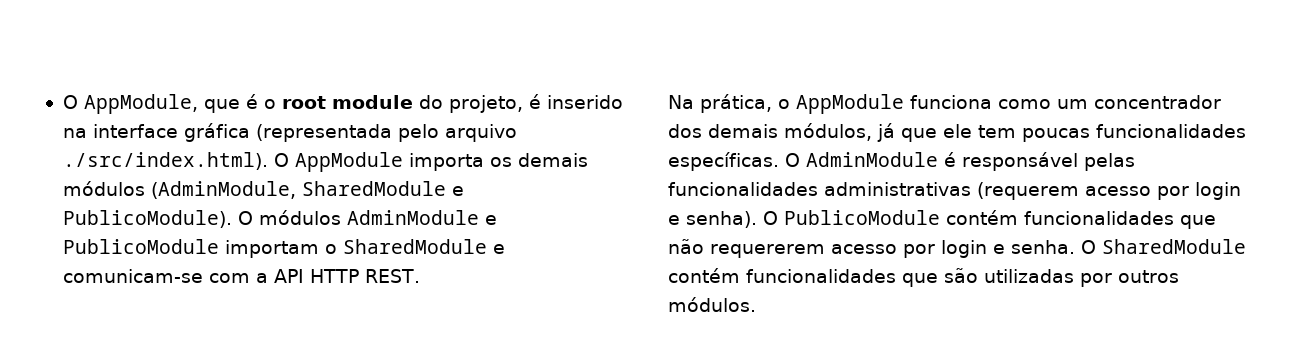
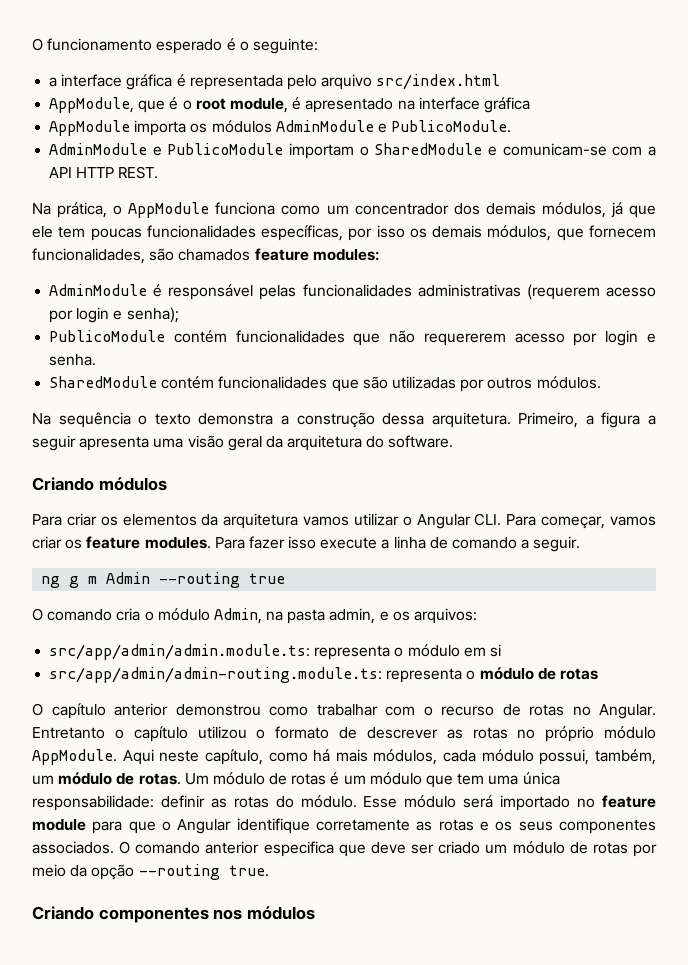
- O AppModule, que é o root module do projeto, é inserido na interface gráfica (representada pelo arquivo ./src/index.html). O AppModule importa os demais módulos (AdminModule, SharedModule e PublicoModule). O módulos AdminModule e PublicoModule importam o SharedModule e comunicam-se com a API HTTP REST.
+ O funcionamento esperado é o seguinte:
+ a interface gráfica é representada pelo arquivo src/index.html
+ AppModule, que é o root module, é apresentado na interface gráfica
+ AppModule importa os módulos AdminModule e PublicoModule.
+ AdminModule e PublicoModule importam o SharedModule e comunicam-se com a API HTTP REST.
- Na prática, o AppModule funciona como um concentrador dos demais módulos, já que ele tem poucas funcionalidades específicas. O AdminModule é responsável pelas funcionalidades administrativas (requerem acesso por login e senha). O PublicoModule contém funcionalidades que não requererem acesso por login e senha. O SharedModule contém funcionalidades que são utilizadas por outros módulos.
+ Na prática, o AppModule funciona como um concentrador dos demais módulos, já que ele tem poucas funcionalidades específicas, por isso os demais módulos, que fornecem funcionalidades, são chamados feature modules:
+ AdminModule é responsável pelas funcionalidades administrativas (requerem acesso por login e senha);
+ PublicoModule contém funcionalidades que não requererem acesso por login e senha.
+ SharedModule contém funcionalidades que são utilizadas por outros módulos.
+ Na sequência o texto demonstra a construção dessa arquitetura. Primeiro, a figura a seguir apresenta uma visão geral da arquitetura do software.
+ Criando módulos
+ Para criar os elementos da arquitetura vamos utilizar o Angular CLI. Para começar, vamos criar os feature modules. Para fazer isso execute a linha de comando a seguir.
+ ng g m Admin --routing true
+ O comando cria o módulo Admin, na pasta admin, e os arquivos:
+ src/app/admin/admin.module.ts: representa o módulo em si
+ src/app/admin/admin-routing.module.ts: representa o módulo de rotas
+ O capítulo anterior demonstrou como trabalhar com o recurso de rotas no Angular. Entretanto o capítulo utilizou o formato de descrever as rotas no próprio módulo AppModule. Aqui neste capítulo, como há mais módulos, cada módulo possui, também, um módulo de rotas. Um módulo de rotas é um módulo que tem uma única responsabilidade: definir as rotas do módulo. Esse módulo será importado no feature module para que o Angular identifique corretamente as rotas e os seus componentes associados. O comando anterior especifica que deve ser criado um módulo de rotas por meio da opção --routing true.
+ Criando componentes nos módulos

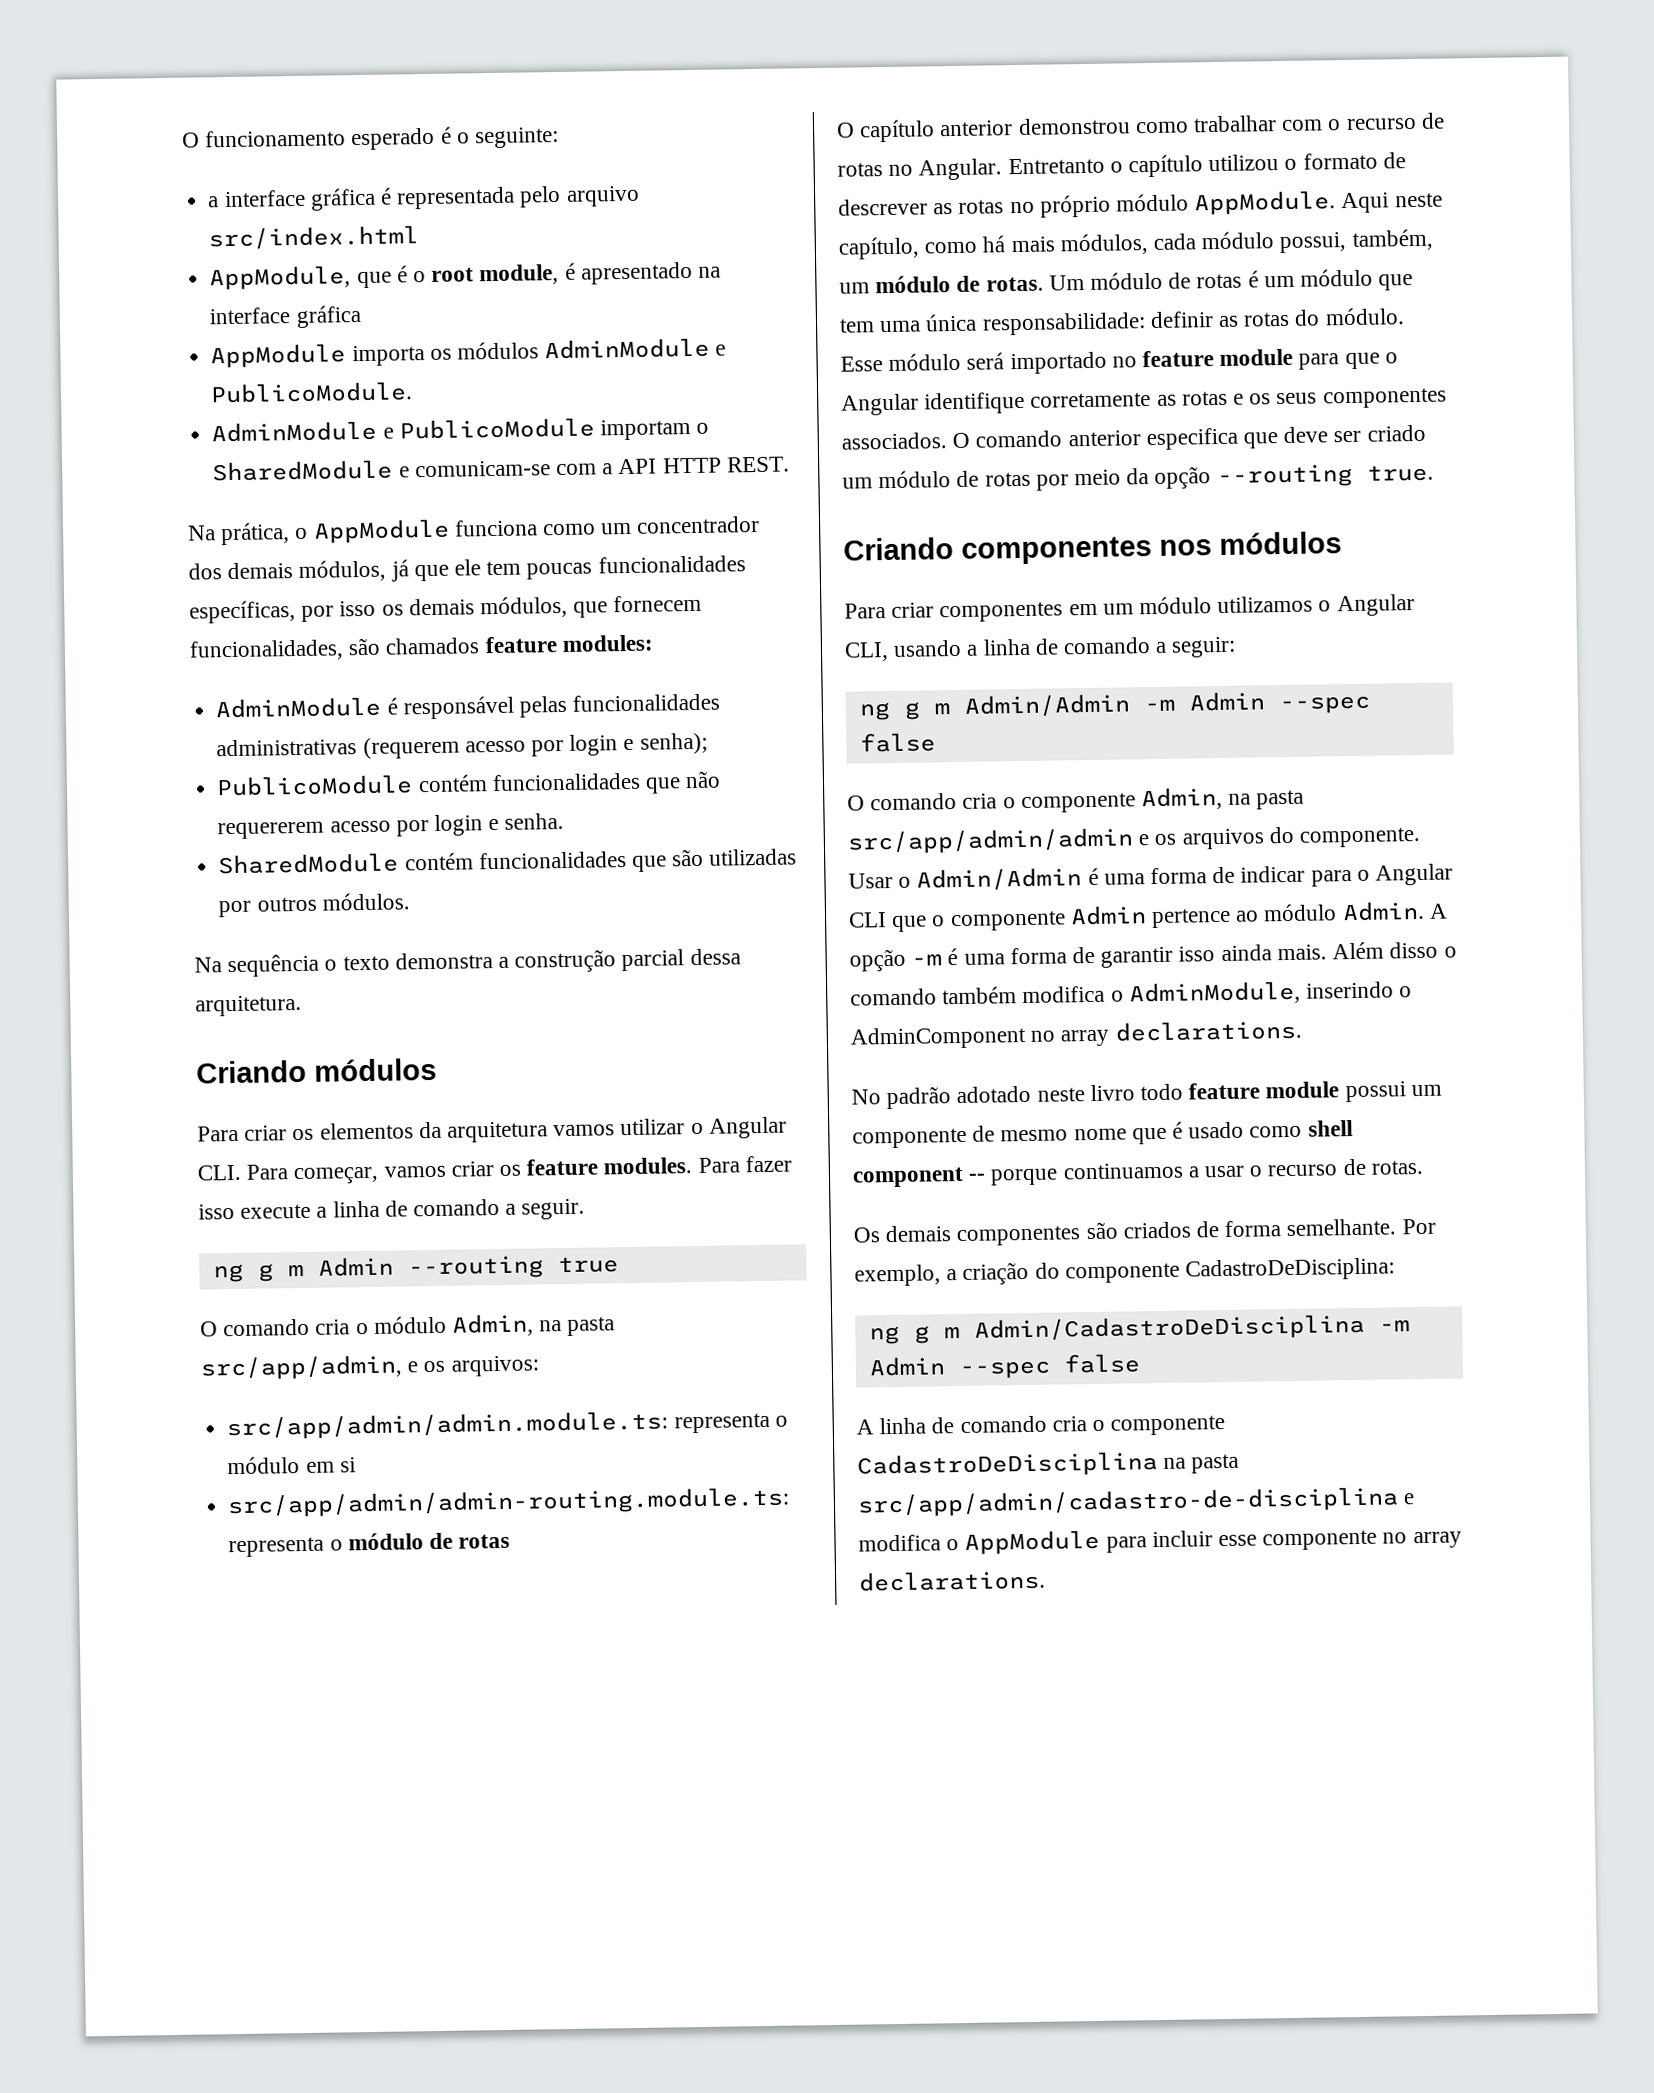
- Na sequência o texto demonstra a construção dessa arquitetura. Primeiro, a figura a seguir apresenta uma visão geral da arquitetura do software.
+ Na sequência o texto demonstra a construção parcial dessa arquitetura.
- O comando cria o módulo Admin, na pasta admin, e os arquivos:
+ O comando cria o módulo Admin, na pasta src/app/admin, e os arquivos:
+ Para criar componentes em um módulo utilizamos o Angular CLI, usando a linha de comando a seguir:
+ ng g m Admin/Admin -m Admin --spec false
+ O comando cria o componente Admin, na pasta src/app/admin/admin e os arquivos do componente. Usar o Admin/Admin é uma forma de indicar para o Angular CLI que o componente Admin pertence ao módulo Admin. A opção -m é uma forma de garantir isso ainda mais. Além disso o comando também modifica o AdminModule, inserindo o AdminComponent no array declarations.
+ No padrão adotado neste livro todo feature module possui um componente de mesmo nome que é usado como shell component -- porque continuamos a usar o recurso de rotas.
+ Os demais componentes são criados de forma semelhante. Por exemplo, a criação do componente CadastroDeDisciplina:
+ ng g m Admin/CadastroDeDisciplina -m Admin --spec false
+ A linha de comando cria o componente CadastroDeDisciplina na pasta src/app/admin/cadastro-de-disciplina e modifica o AppModule para incluir esse componente no array declarations.

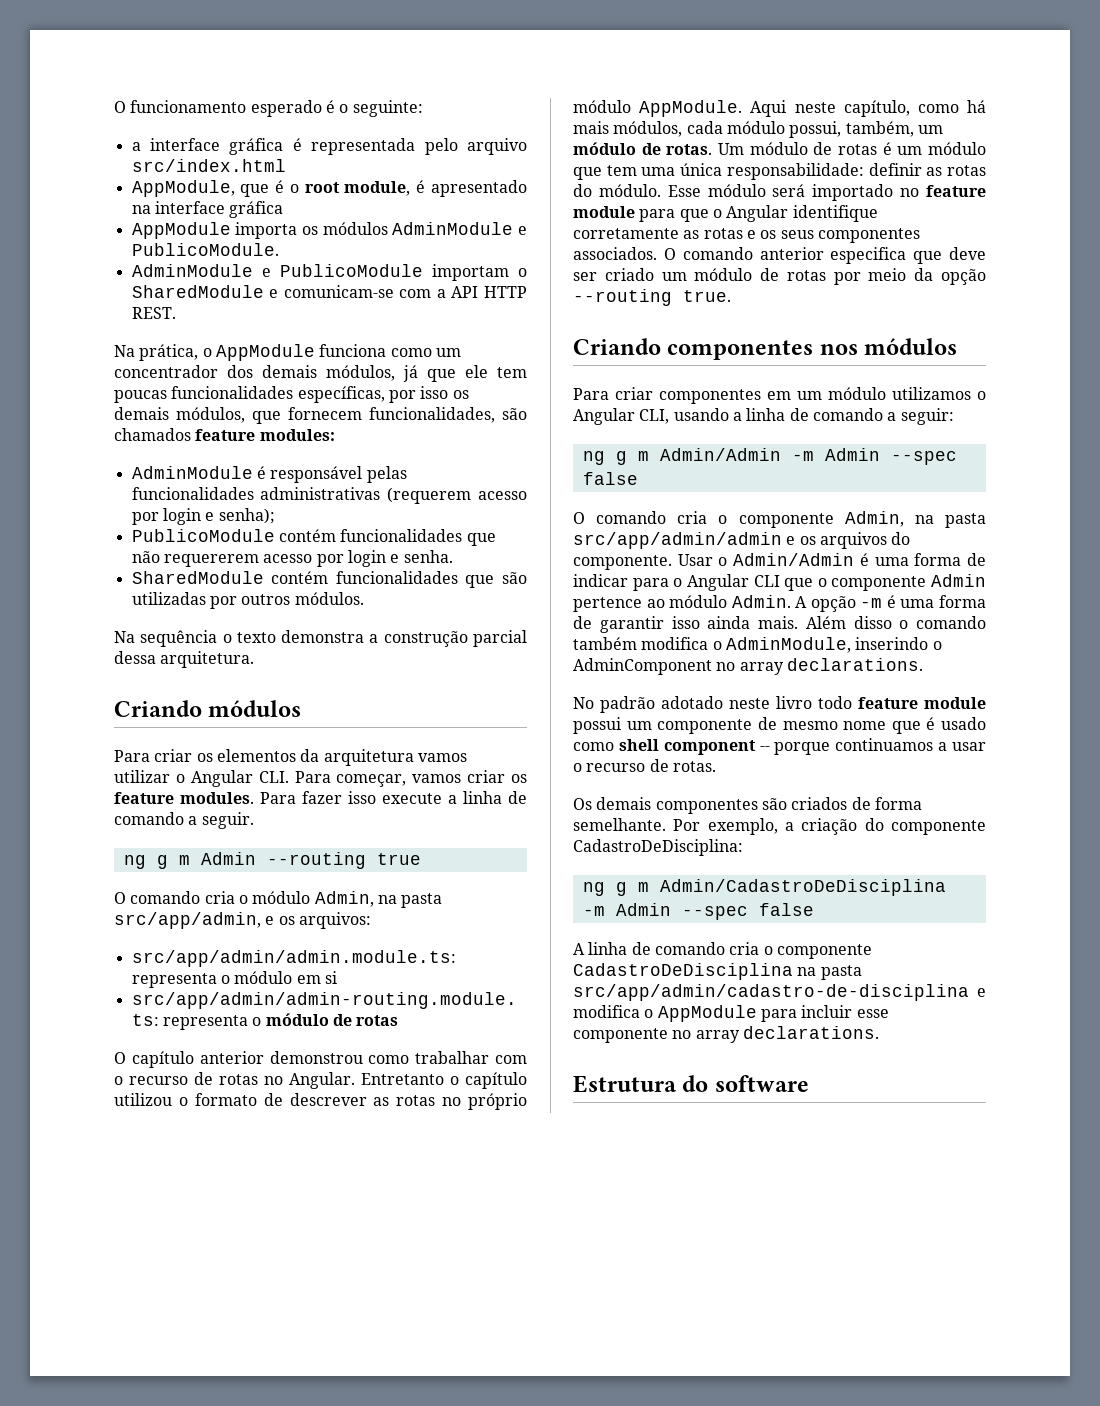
+ Estrutura do software

